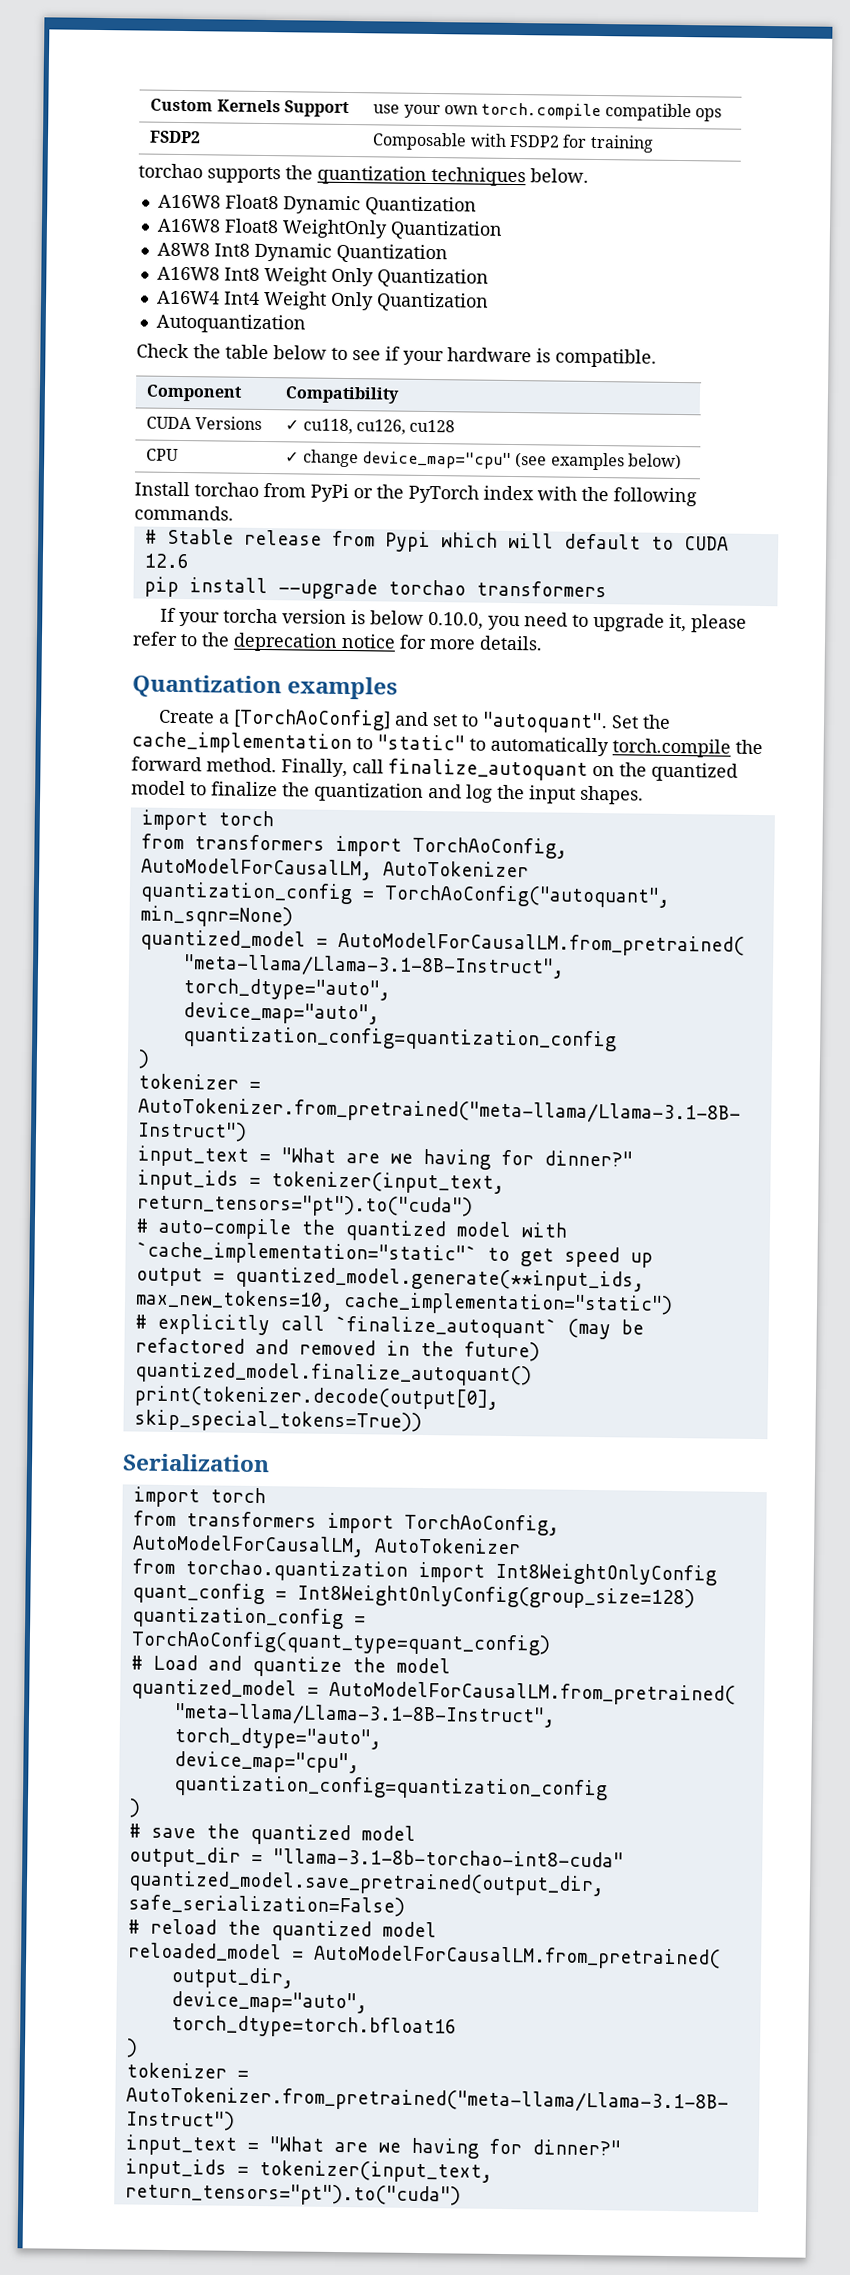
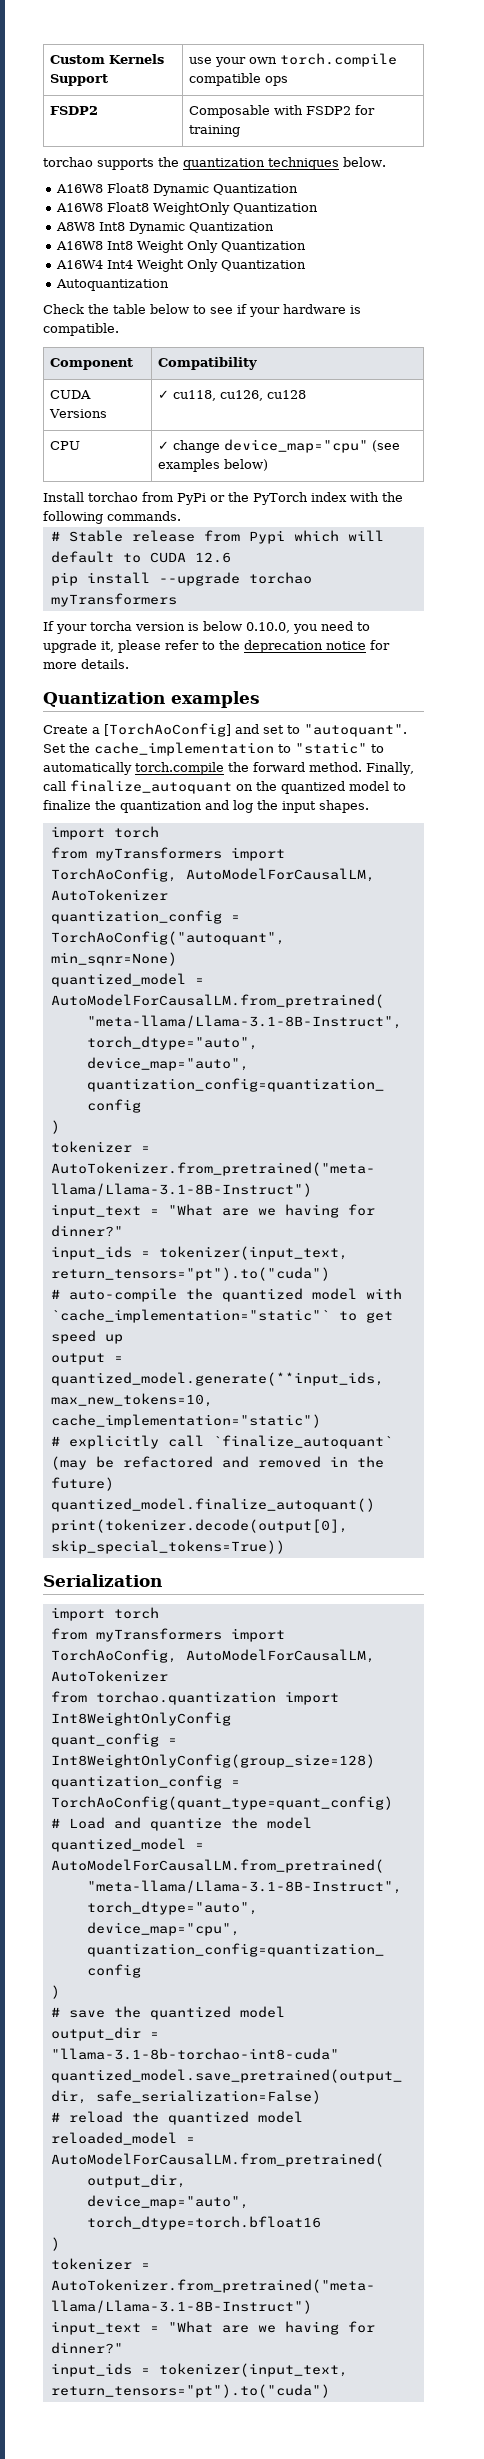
- pip install --upgrade torchao transformers
+ pip install --upgrade torchao myTransformers
  Finally, call finalize_autoquant on the quantized model to finalize the quantization and log the input shapes.
  import torch
- from transformers import TorchAoConfig, AutoModelForCausalLM, AutoTokenizer
+ from myTransformers import TorchAoConfig, AutoModelForCausalLM, AutoTokenizer
  Serialization
  import torch
- from transformers import TorchAoConfig, AutoModelForCausalLM, AutoTokenizer
+ from myTransformers import TorchAoConfig, AutoModelForCausalLM, AutoTokenizer

